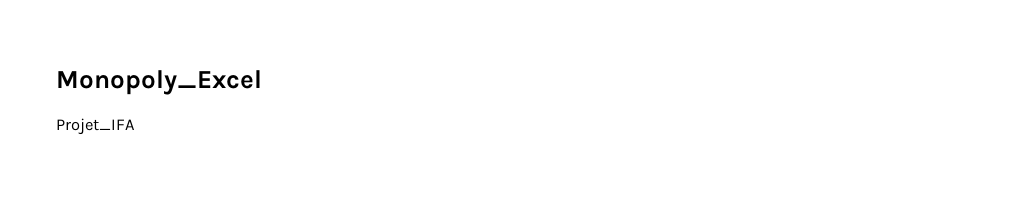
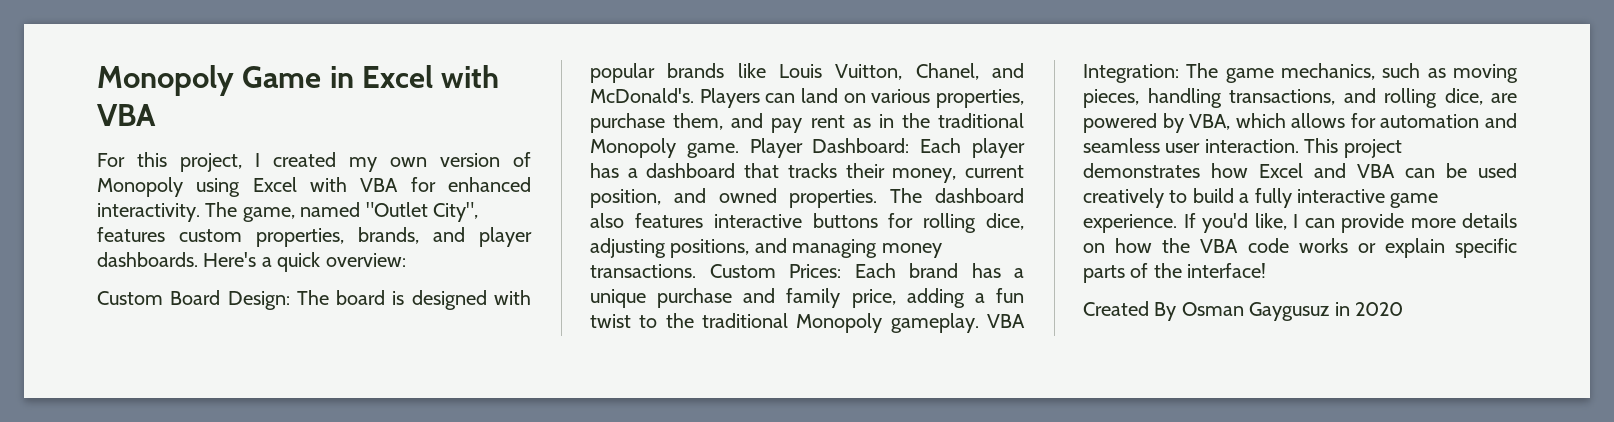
- Monopoly_Excel
- Projet_IFA
+ Monopoly Game in Excel with VBA
+ For this project, I created my own version of Monopoly using Excel with VBA for enhanced interactivity. The game, named "Outlet City", features custom properties, brands, and player dashboards. Here's a quick overview:
+ Custom Board Design: The board is designed with popular brands like Louis Vuitton, Chanel, and McDonald's. Players can land on various properties, purchase them, and pay rent as in the traditional Monopoly game. Player Dashboard: Each player has a dashboard that tracks their money, current position, and owned properties. The dashboard also features interactive buttons for rolling dice, adjusting positions, and managing money transactions. Custom Prices: Each brand has a unique purchase and family price, adding a fun twist to the traditional Monopoly gameplay. VBA Integration: The game mechanics, such as moving pieces, handling transactions, and rolling dice, are powered by VBA, which allows for automation and seamless user interaction. This project demonstrates how Excel and VBA can be used creatively to build a fully interactive game experience. If you'd like, I can provide more details on how the VBA code works or explain specific parts of the interface!
+ Created By Osman Gaygusuz in 2020

